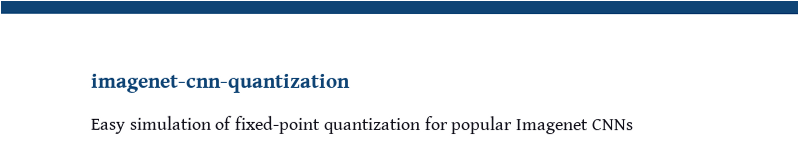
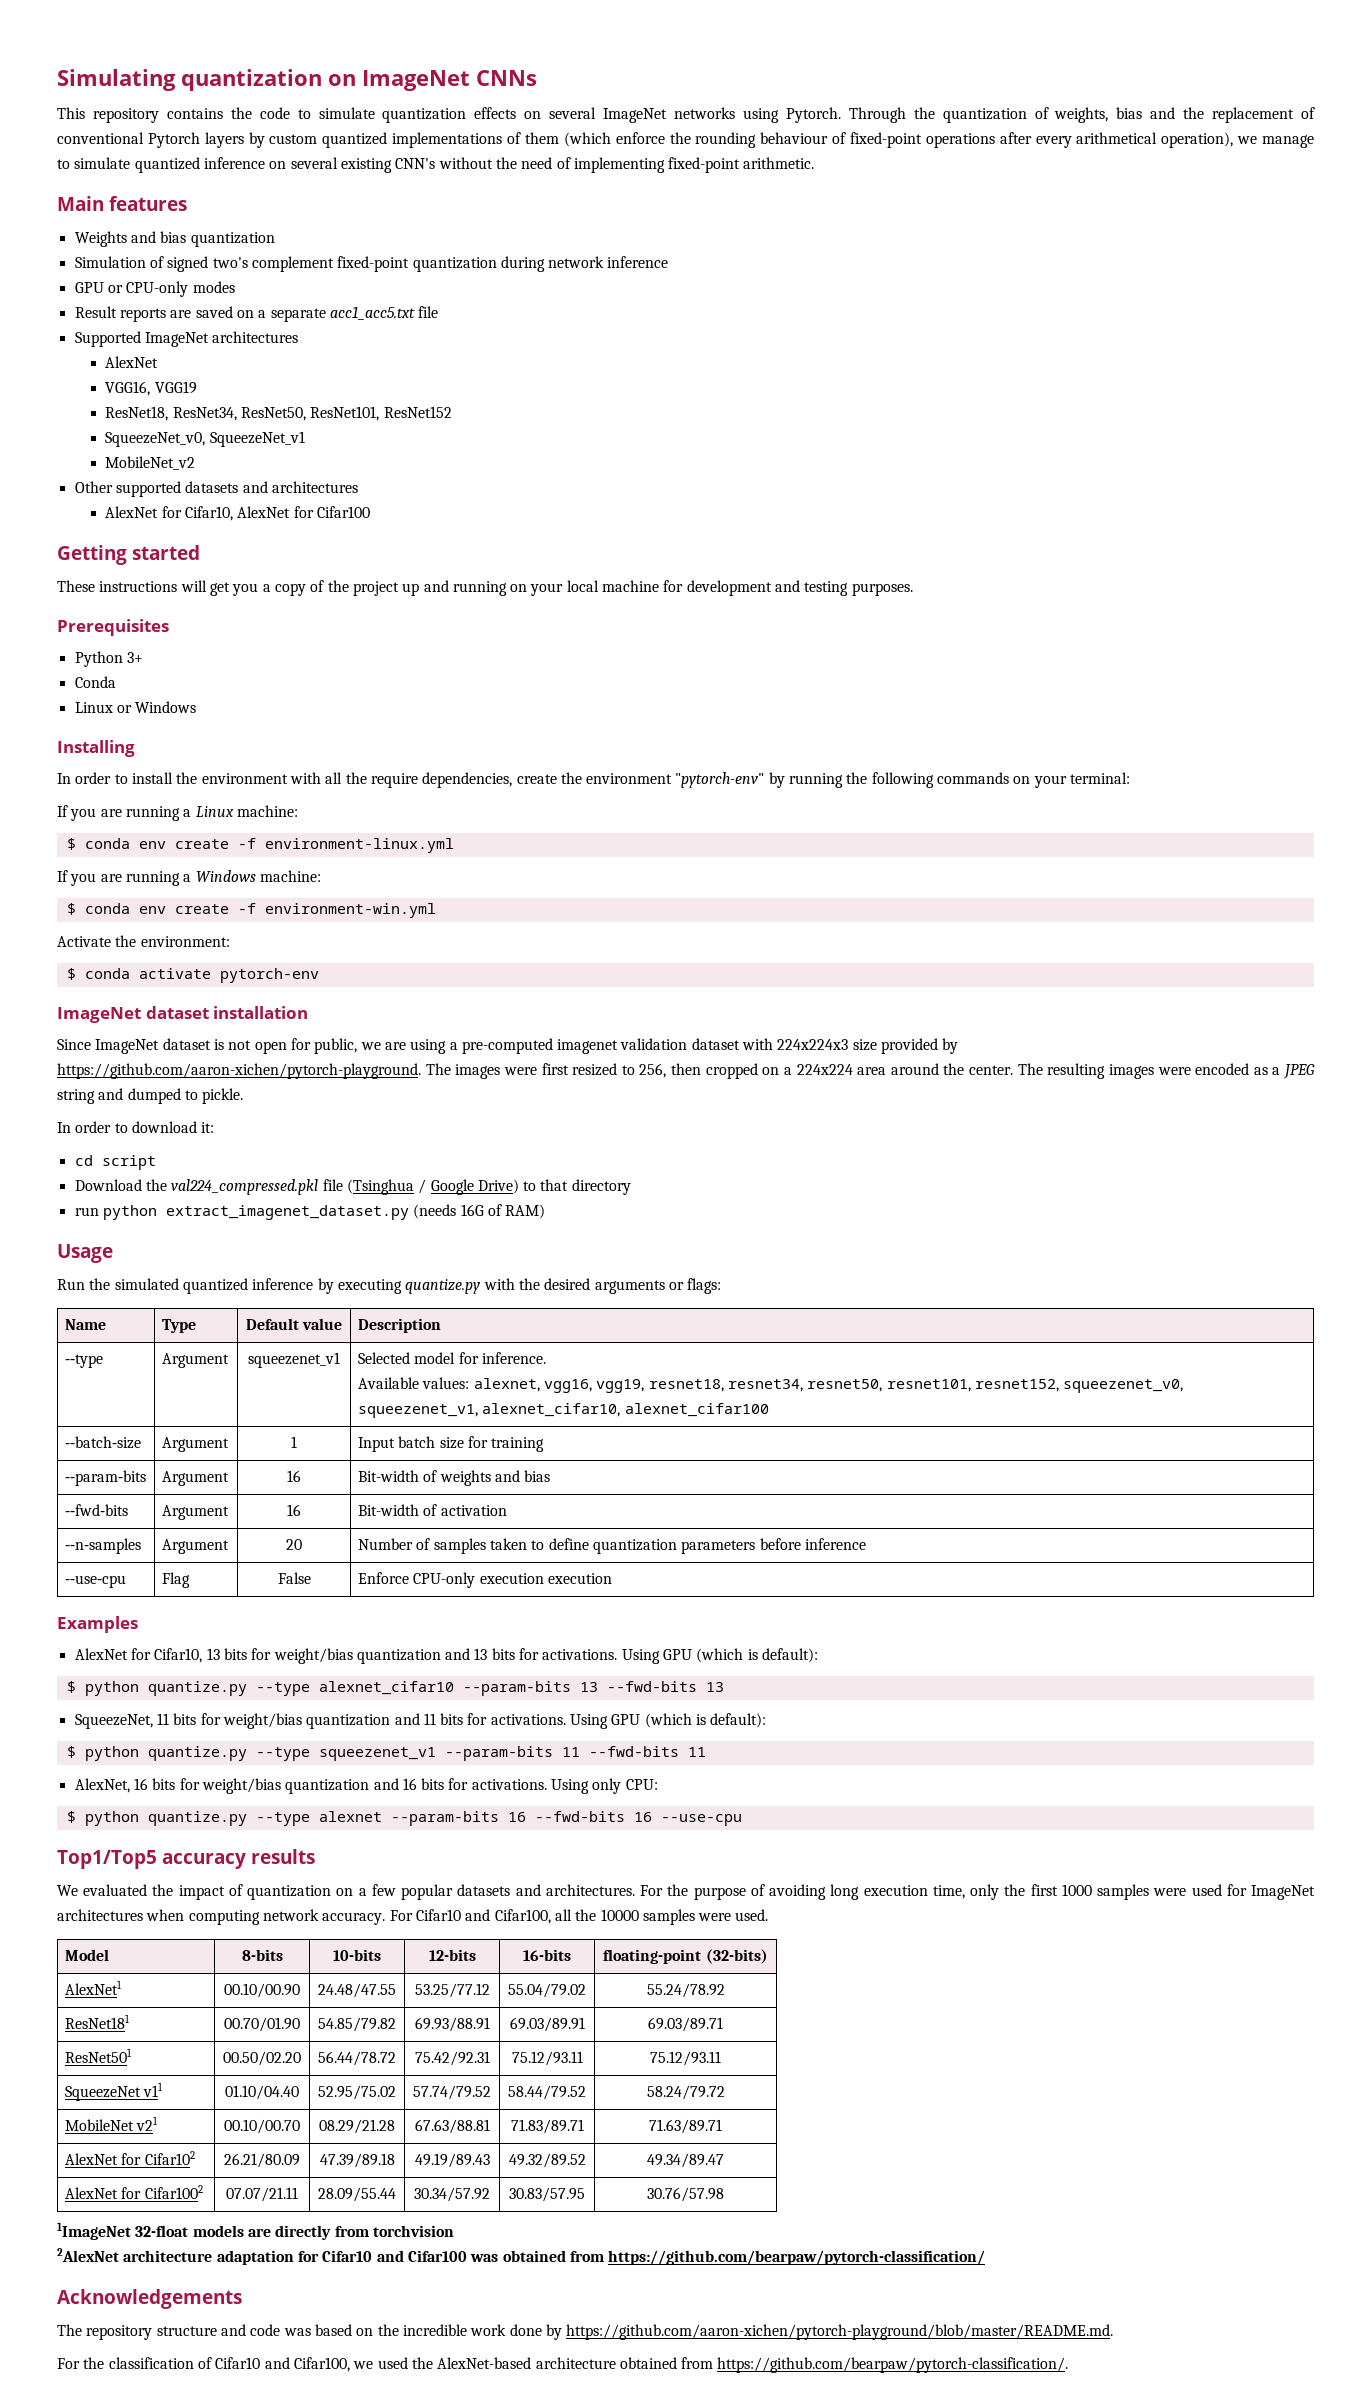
- imagenet-cnn-quantization
- Easy simulation of fixed-point quantization for popular Imagenet CNNs
+ Simulating quantization on ImageNet CNNs
+ This repository contains the code to simulate quantization effects on several ImageNet networks using Pytorch. Through the quantization of weights, bias and the replacement of conventional Pytorch layers by custom quantized implementations of them (which enforce the rounding behaviour of fixed-point operations after every arithmetical operation), we manage to simulate quantized inference on several existing CNN's without the need of implementing fixed-point arithmetic.
+ Main features
+ Weights and bias quantization
+ Simulation of signed two's complement fixed-point quantization during network inference
+ GPU or CPU-only modes
+ Result reports are saved on a separate acc1_acc5.txt file
+ Supported ImageNet architectures
+ AlexNet
+ VGG16, VGG19
+ ResNet18, ResNet34, ResNet50, ResNet101, ResNet152
+ SqueezeNet_v0, SqueezeNet_v1
+ MobileNet_v2
+ Other supported datasets and architectures
+ AlexNet for Cifar10, AlexNet for Cifar100
+ Getting started
+ These instructions will get you a copy of the project up and running on your local machine for development and testing purposes.
+ Prerequisites
+ Python 3+
+ Conda
+ Linux or Windows
+ Installing
+ In order to install the environment with all the require dependencies, create the environment "pytorch-env" by running the following commands on your terminal:
+ If you are running a Linux machine:
+ $ conda env create -f environment-linux.yml
+ If you are running a Windows machine:
+ $ conda env create -f environment-win.yml
+ Activate the environment:
+ $ conda activate pytorch-env
+ ImageNet dataset installation
+ Since ImageNet dataset is not open for public, we are using a pre-computed imagenet validation dataset with 224x224x3 size provided by https://github.com/aaron-xichen/pytorch-playground. The images were first resized to 256, then cropped on a 224x224 area around the center. The resulting images were encoded as a JPEG string and dumped to pickle.
+ In order to download it:
+ cd script
+ Download the val224_compressed.pkl file (Tsinghua / Google Drive) to that directory
+ run python extract_imagenet_dataset.py (needs 16G of RAM)
+ Usage
+ Run the simulated quantized inference by executing quantize.py with the desired arguments or flags:
+ Name | Type | Default value | Description
+ ‑‑type | Argument | squeezenet_v1 | Selected model for inference.
+ Available values: alexnet, vgg16, vgg19, resnet18, resnet34, resnet50, resnet101, resnet152, squeezenet_v0, squeezenet_v1, alexnet_cifar10, alexnet_cifar100
+ ‑‑batch‑size | Argument | 1 | Input batch size for training
+ ‑‑param‑bits | Argument | 16 | Bit-width of weights and bias
+ ‑‑fwd‑bits | Argument | 16 | Bit-width of activation
+ ‑‑n‑samples | Argument | 20 | Number of samples taken to define quantization parameters before inference
+ ‑‑use‑cpu | Flag | False | Enforce CPU-only execution execution
+ Examples
+ AlexNet for Cifar10, 13 bits for weight/bias quantization and 13 bits for activations. Using GPU (which is default):
+ $ python quantize.py --type alexnet_cifar10 --param-bits 13 --fwd-bits 13
+ SqueezeNet, 11 bits for weight/bias quantization and 11 bits for activations. Using GPU (which is default):
+ $ python quantize.py --type squeezenet_v1 --param-bits 11 --fwd-bits 11
+ AlexNet, 16 bits for weight/bias quantization and 16 bits for activations. Using only CPU:
+ $ python quantize.py --type alexnet --param-bits 16 --fwd-bits 16 --use-cpu
+ Top1/Top5 accuracy results
+ We evaluated the impact of quantization on a few popular datasets and architectures. For the purpose of avoiding long execution time, only the first 1000 samples were used for ImageNet architectures when computing network accuracy. For Cifar10 and Cifar100, all the 10000 samples were used.
+ Model | 8-bits | 10-bits | 12-bits | 16-bits | floating-point (32-bits)
+ AlexNet1 | 00.10/00.90 | 24.48/47.55 | 53.25/77.12 | 55.04/79.02 | 55.24/78.92
+ ResNet181 | 00.70/01.90 | 54.85/79.82 | 69.93/88.91 | 69.03/89.91 | 69.03/89.71
+ ResNet501 | 00.50/02.20 | 56.44/78.72 | 75.42/92.31 | 75.12/93.11 | 75.12/93.11
+ SqueezeNet v11 | 01.10/04.40 | 52.95/75.02 | 57.74/79.52 | 58.44/79.52 | 58.24/79.72
+ MobileNet v21 | 00.10/00.70 | 08.29/21.28 | 67.63/88.81 | 71.83/89.71 | 71.63/89.71
+ AlexNet for Cifar102 | 26.21/80.09 | 47.39/89.18 | 49.19/89.43 | 49.32/89.52 | 49.34/89.47
+ AlexNet for Cifar1002 | 07.07/21.11 | 28.09/55.44 | 30.34/57.92 | 30.83/57.95 | 30.76/57.98
+ 1ImageNet 32-float models are directly from torchvision
+ 2AlexNet architecture adaptation for Cifar10 and Cifar100 was obtained from https://github.com/bearpaw/pytorch-classification/
+ Acknowledgements
+ The repository structure and code was based on the incredible work done by https://github.com/aaron-xichen/pytorch-playground/blob/master/README.md.
+ For the classification of Cifar10 and Cifar100, we used the AlexNet-based architecture obtained from https://github.com/bearpaw/pytorch-classification/.

